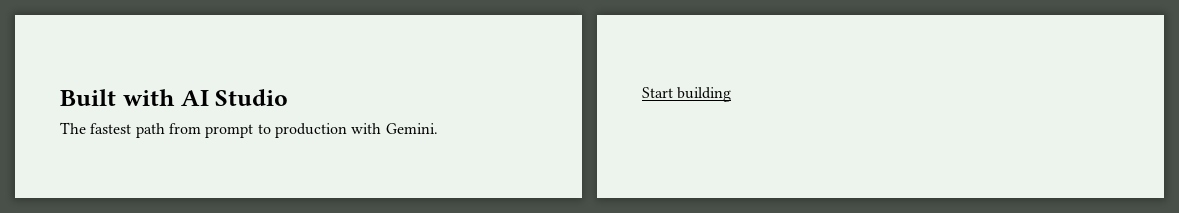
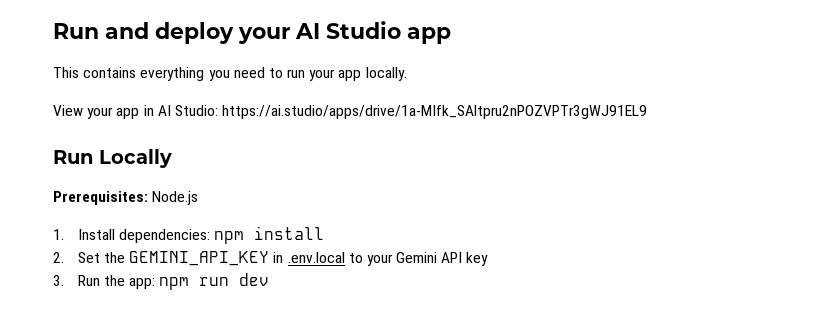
- Built with AI Studio
- The fastest path from prompt to production with Gemini.
- Start building
+ Run and deploy your AI Studio app
+ This contains everything you need to run your app locally.
+ View your app in AI Studio: https://ai.studio/apps/drive/1a-MIfk_SAltpru2nPOZVPTr3gWJ91EL9
+ Run Locally
+ Prerequisites: Node.js
+ 1. Install dependencies: npm install
+ 2. Set the GEMINI_API_KEY in .env.local to your Gemini API key
+ 3. Run the app: npm run dev

